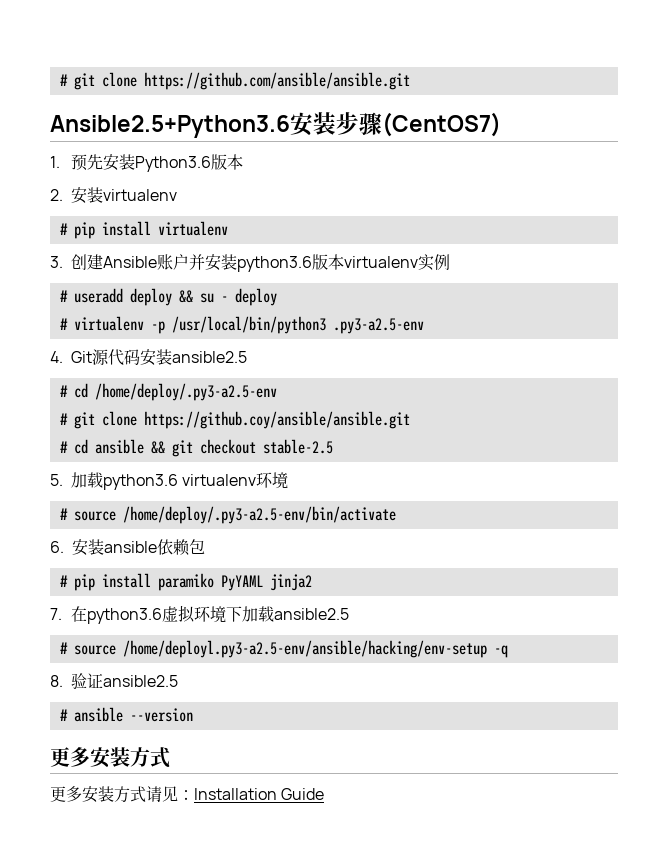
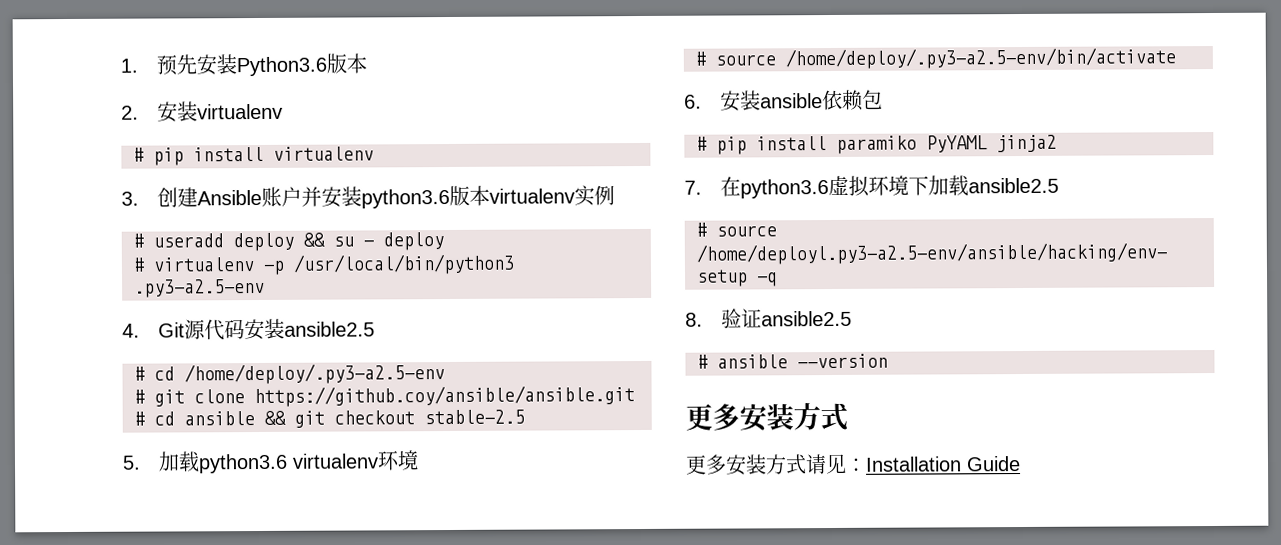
- # git clone https://github.com/ansible/ansible.git
- Ansible2.5+Python3.6安装步骤(CentOS7)

